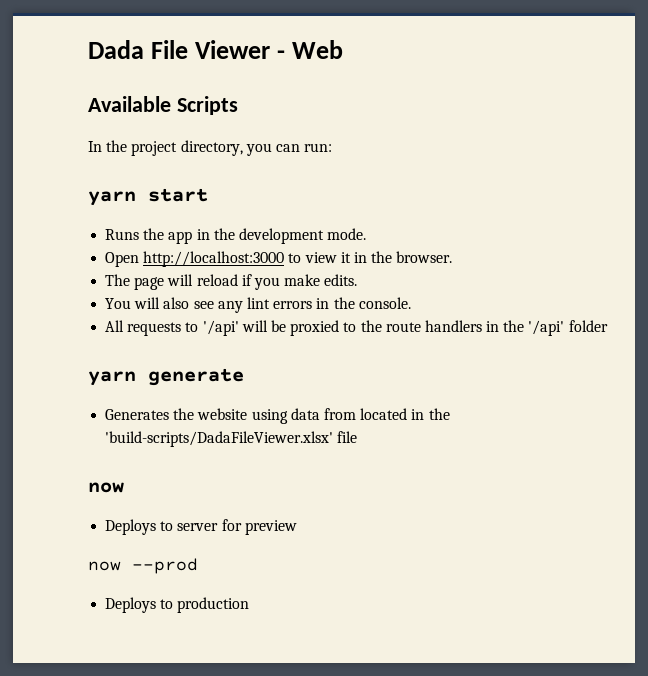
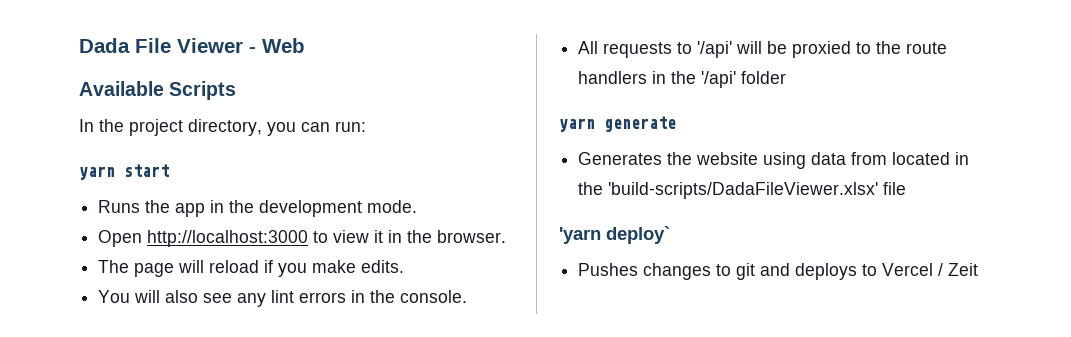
  Generates the website using data from located in the 'build-scripts/DadaFileViewer.xlsx' file
- now
- Deploys to server for preview
- now --prod
- Deploys to production
+ 'yarn deploy`
+ Pushes changes to git and deploys to Vercel / Zeit

